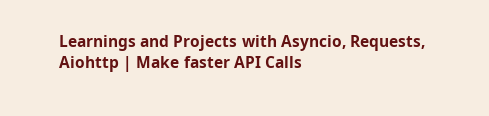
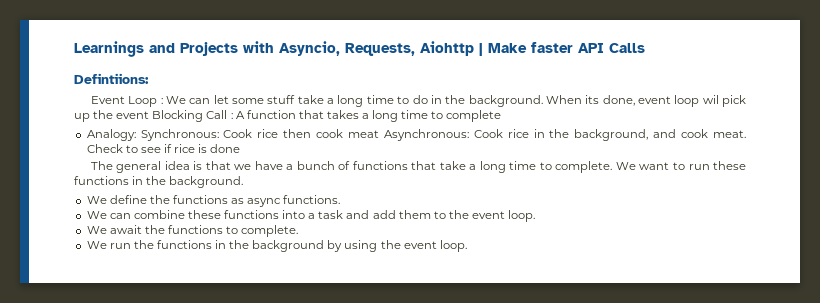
+ Defintiions:
+ Event Loop : We can let some stuff take a long time to do in the background. When its done, event loop wil pick up the event Blocking Call : A function that takes a long time to complete
+ Analogy: Synchronous: Cook rice then cook meat Asynchronous: Cook rice in the background, and cook meat. Check to see if rice is done
+ The general idea is that we have a bunch of functions that take a long time to complete. We want to run these functions in the background.
+ We define the functions as async functions.
+ We can combine these functions into a task and add them to the event loop.
+ We await the functions to complete.
+ We run the functions in the background by using the event loop.

